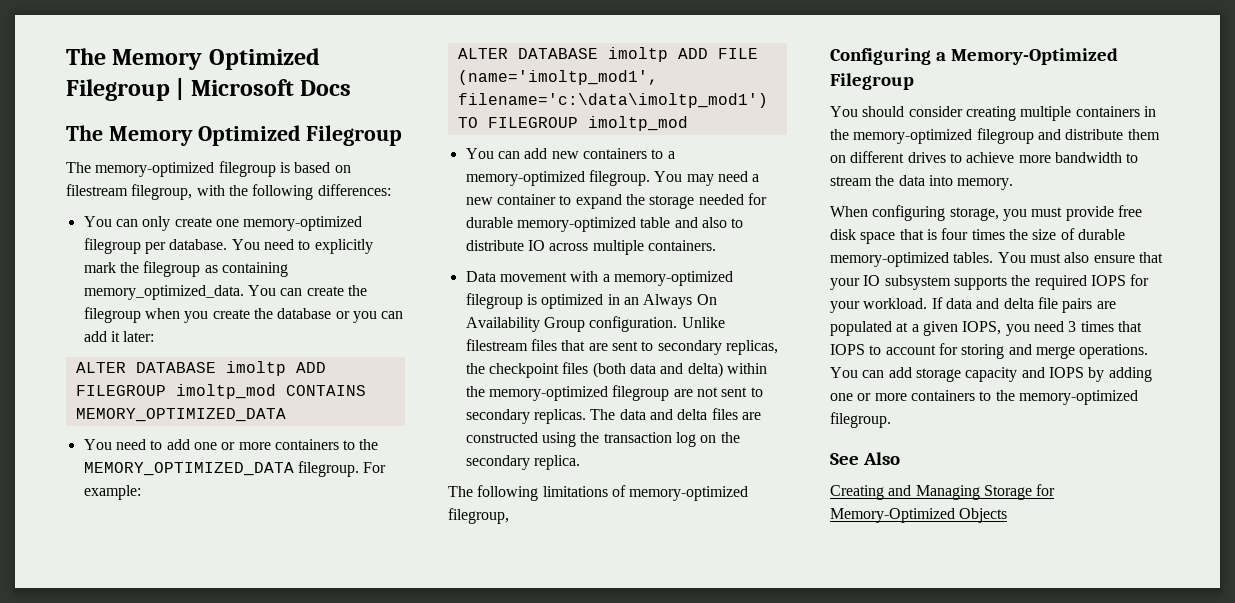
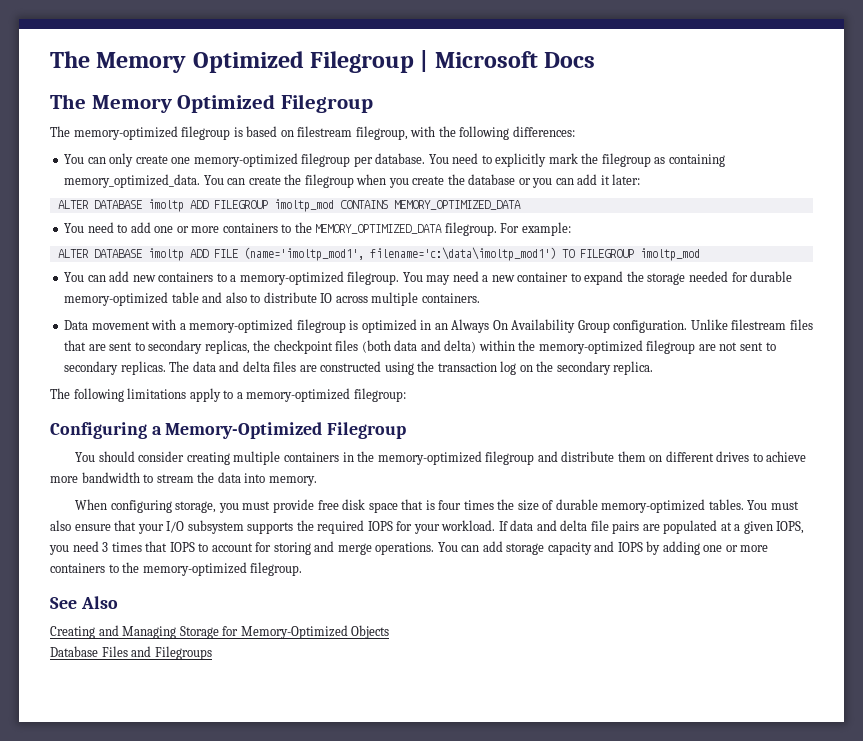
- The following limitations of memory-optimized filegroup,
+ The following limitations apply to a memory-optimized filegroup:
- You must also ensure that your IO subsystem supports the required IOPS for your workload.
+ You must also ensure that your I/O subsystem supports the required IOPS for your workload.
+ Database Files and Filegroups

